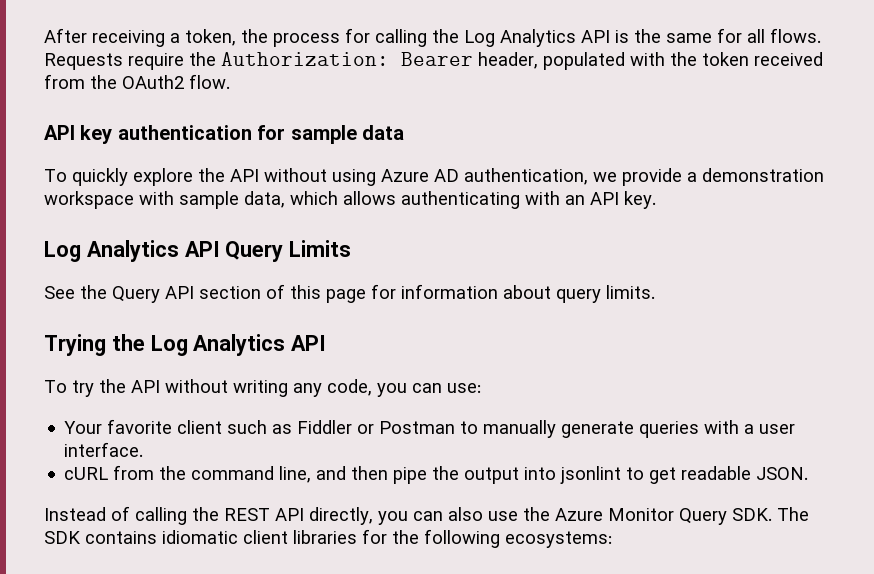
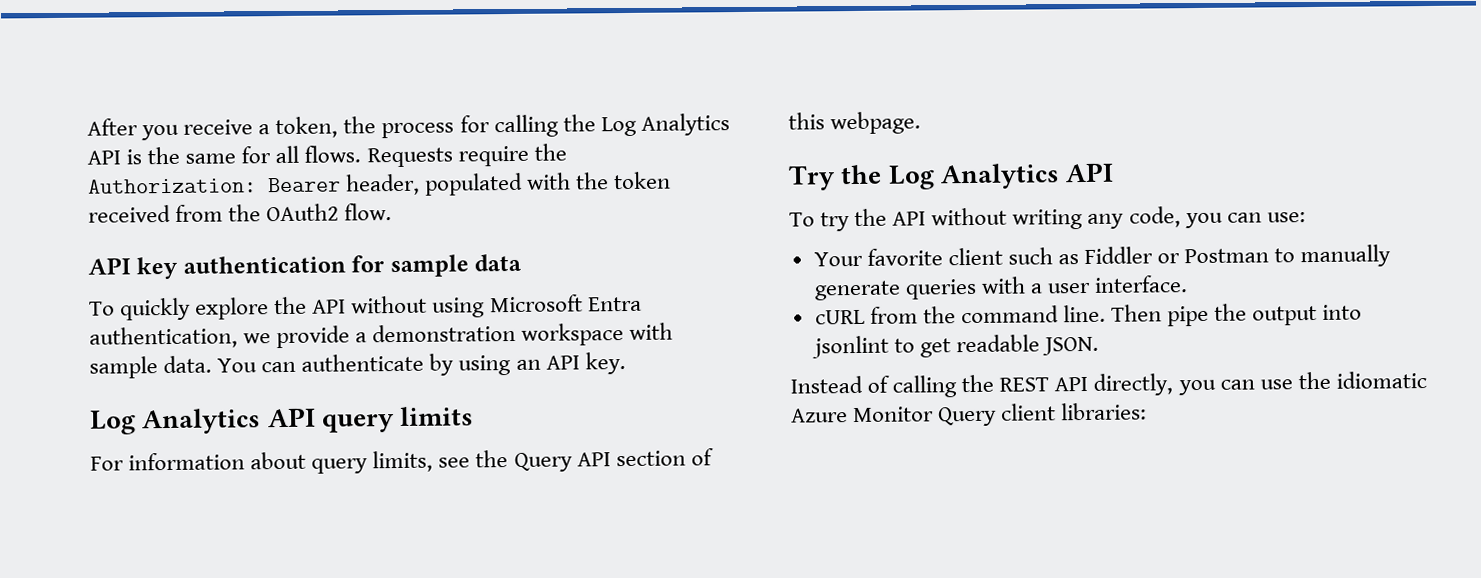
- After receiving a token, the process for calling the Log Analytics API is the same for all flows.
+ After you receive a token, the process for calling the Log Analytics API is the same for all flows.
- To quickly explore the API without using Azure AD authentication, we provide a demonstration workspace with sample data, which allows authenticating with an API key.
+ To quickly explore the API without using Microsoft Entra authentication, we provide a demonstration workspace with sample data. You can authenticate by using an API key.
- Log Analytics API Query Limits
- See the Query API section of this page for information about query limits.
- Trying the Log Analytics API
+ Log Analytics API query limits
+ For information about query limits, see the Query API section of this webpage.
+ Try the Log Analytics API
- cURL from the command line, and then pipe the output into jsonlint to get readable JSON.
+ cURL from the command line. Then pipe the output into jsonlint to get readable JSON.
- Instead of calling the REST API directly, you can also use the Azure Monitor Query SDK. The SDK contains idiomatic client libraries for the following ecosystems:
+ Instead of calling the REST API directly, you can use the idiomatic Azure Monitor Query client libraries:

